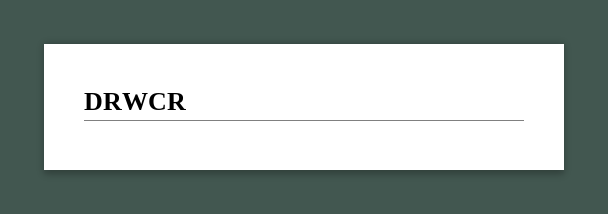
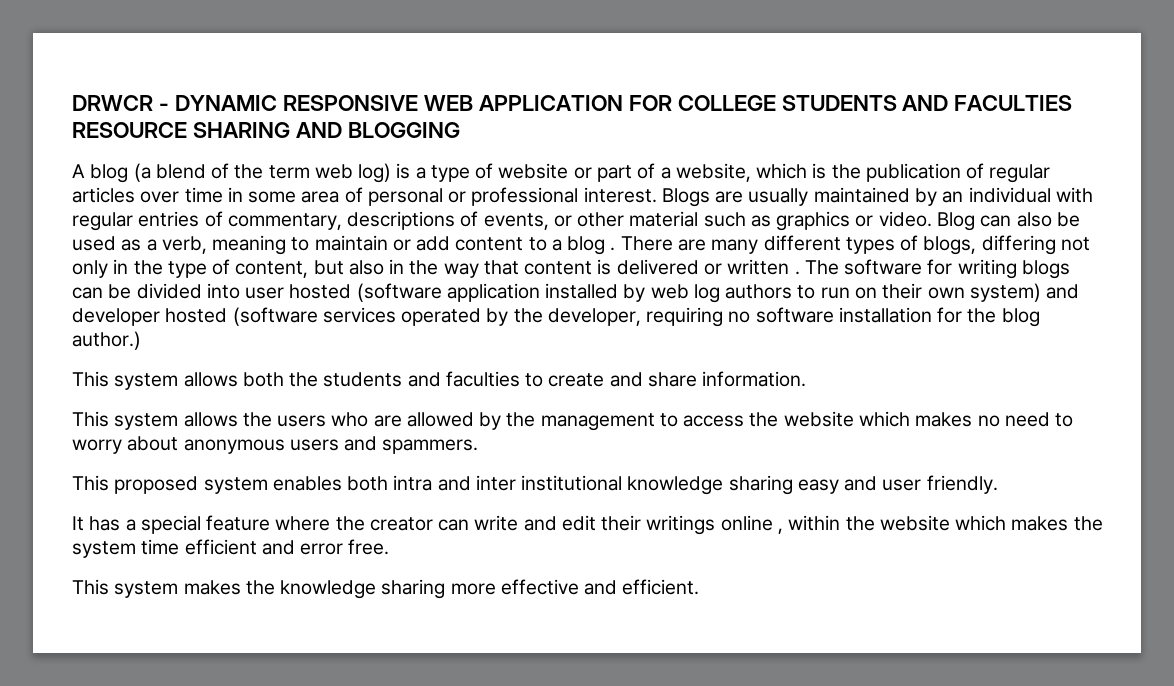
- DRWCR
+ DRWCR - DYNAMIC RESPONSIVE WEB APPLICATION FOR COLLEGE STUDENTS AND FACULTIES RESOURCE SHARING AND BLOGGING
+ A blog (a blend of the term web log) is a type of website or part of a website, which is the publication of regular articles over time in some area of personal or professional interest. Blogs are usually maintained by an individual with regular entries of commentary, descriptions of events, or other material such as graphics or video. Blog can also be used as a verb, meaning to maintain or add content to a blog . There are many different types of blogs, differing not only in the type of content, but also in the way that content is delivered or written . The software for writing blogs can be divided into user hosted (software application installed by web log authors to run on their own system) and developer hosted (software services operated by the developer, requiring no software installation for the blog author.)
+ This system allows both the students and faculties to create and share information.
+ This system allows the users who are allowed by the management to access the website which makes no need to worry about anonymous users and spammers.
+ This proposed system enables both intra and inter institutional knowledge sharing easy and user friendly.
+ It has a special feature where the creator can write and edit their writings online , within the website which makes the system time efficient and error free.
+ This system makes the knowledge sharing more effective and efficient.

